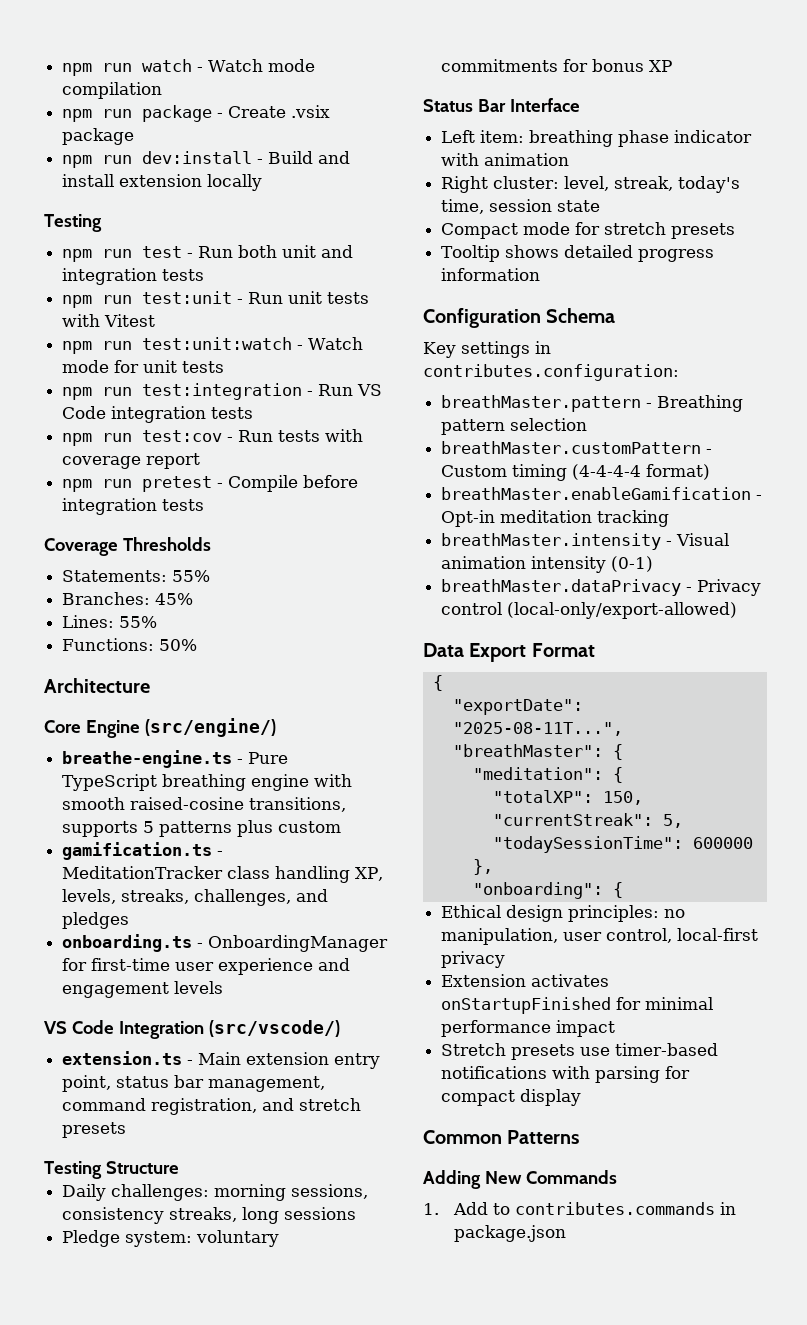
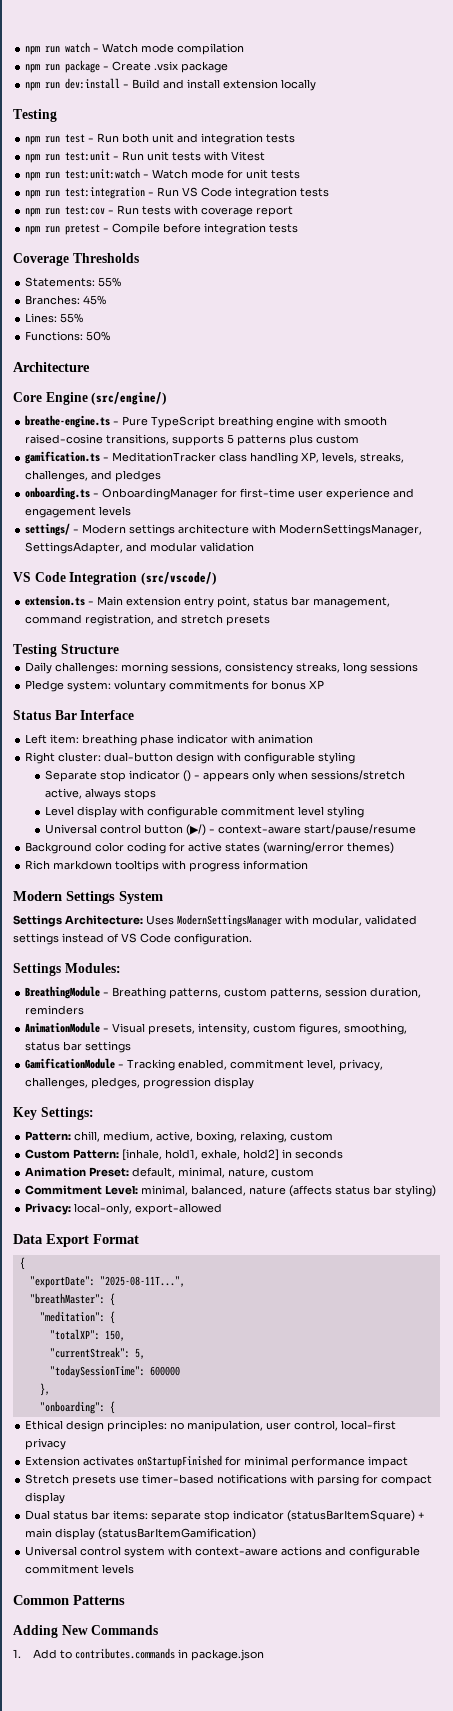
+ settings/ - Modern settings architecture with ModernSettingsManager, SettingsAdapter, and modular validation
- Right cluster: level, streak, today's time, session state
- Compact mode for stretch presets
- Tooltip shows detailed progress information
- Configuration Schema
- Key settings in contributes.configuration:
- breathMaster.pattern - Breathing pattern selection
- breathMaster.customPattern - Custom timing (4-4-4-4 format)
- breathMaster.enableGamification - Opt-in meditation tracking
- breathMaster.intensity - Visual animation intensity (0-1)
- breathMaster.dataPrivacy - Privacy control (local-only/export-allowed)
+ Right cluster: dual-button design with configurable styling
+ Separate stop indicator () - appears only when sessions/stretch active, always stops
+ Level display with configurable commitment level styling
+ Universal control button (▶/) - context-aware start/pause/resume
+ Background color coding for active states (warning/error themes)
+ Rich markdown tooltips with progress information
+ Modern Settings System
+ Settings Architecture: Uses ModernSettingsManager with modular, validated settings instead of VS Code configuration.
+ Settings Modules:
+ BreathingModule - Breathing patterns, custom patterns, session duration, reminders
+ AnimationModule - Visual presets, intensity, custom figures, smoothing, status bar settings
+ GamificationModule - Tracking enabled, commitment level, privacy, challenges, pledges, progression display
+ Key Settings:
+ Pattern: chill, medium, active, boxing, relaxing, custom
+ Custom Pattern: [inhale, hold1, exhale, hold2] in seconds
+ Animation Preset: default, minimal, nature, custom
+ Commitment Level: minimal, balanced, nature (affects status bar styling)
+ Privacy: local-only, export-allowed
+ Dual status bar items: separate stop indicator (statusBarItemSquare) + main display (statusBarItemGamification)
+ Universal control system with context-aware actions and configurable commitment levels

